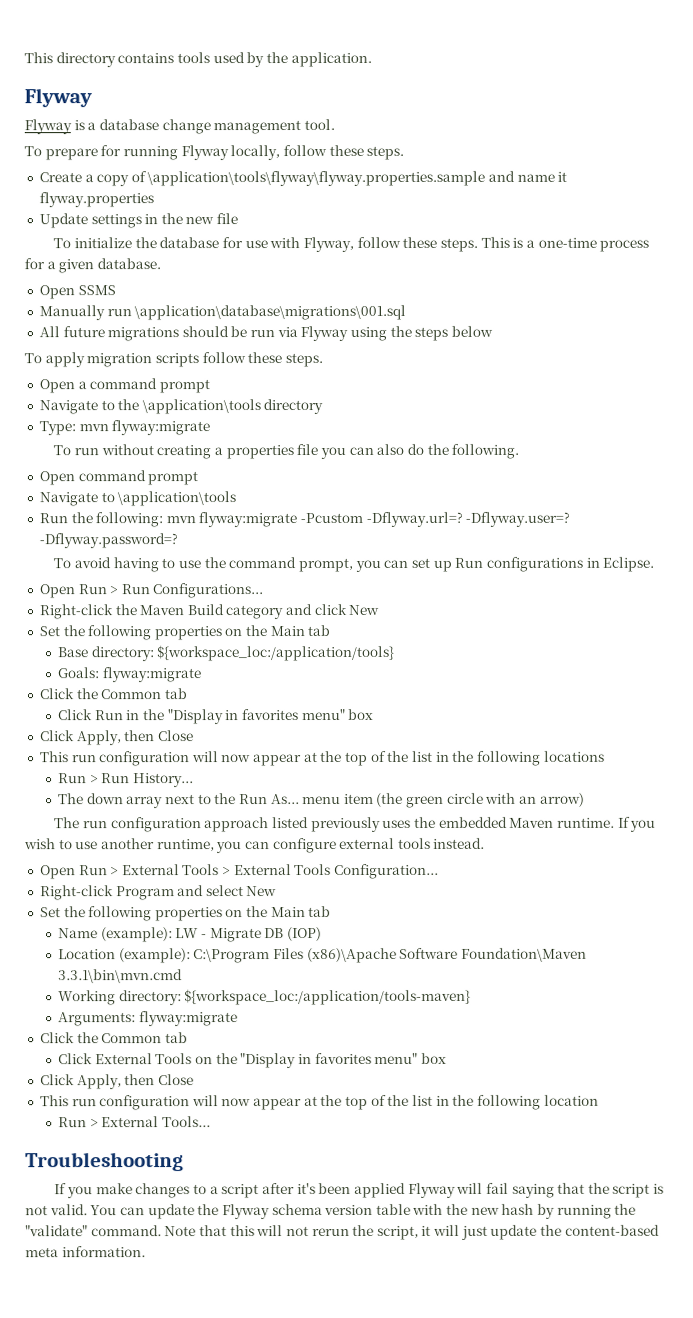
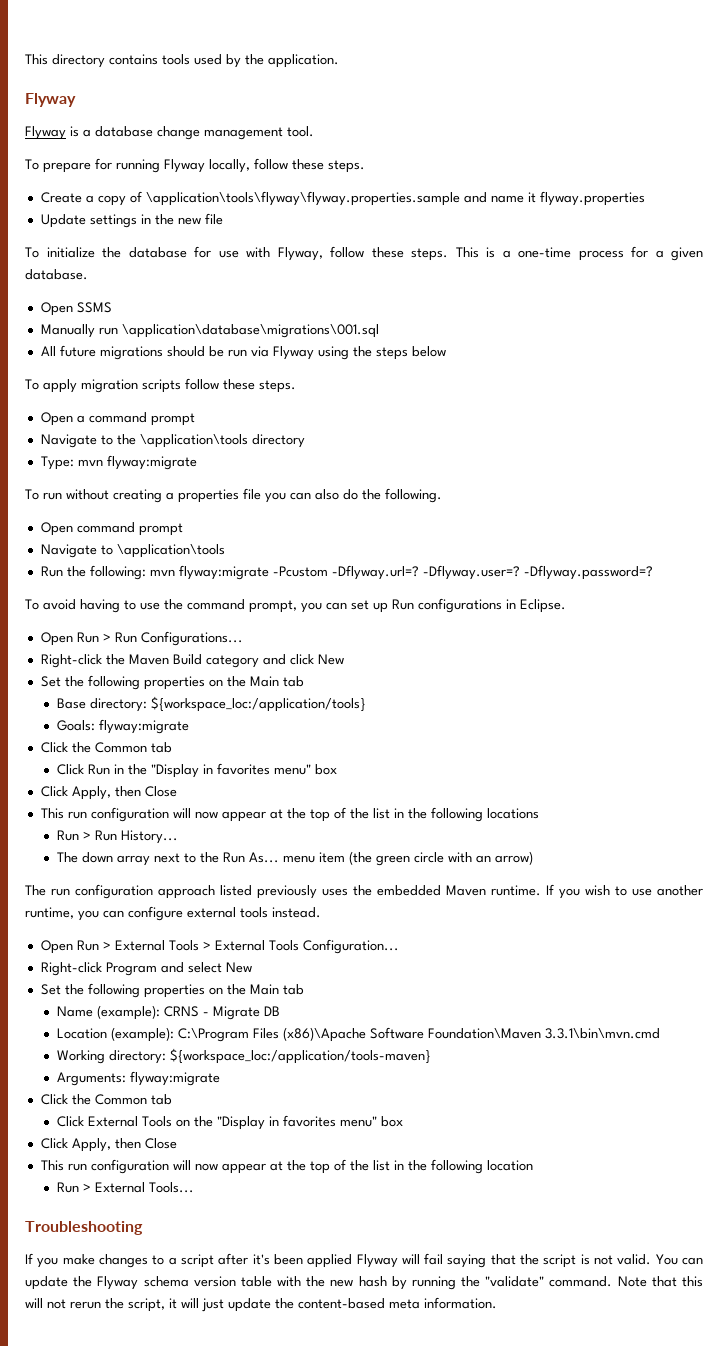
- Name (example): LW - Migrate DB (IOP)
+ Name (example): CRNS - Migrate DB

